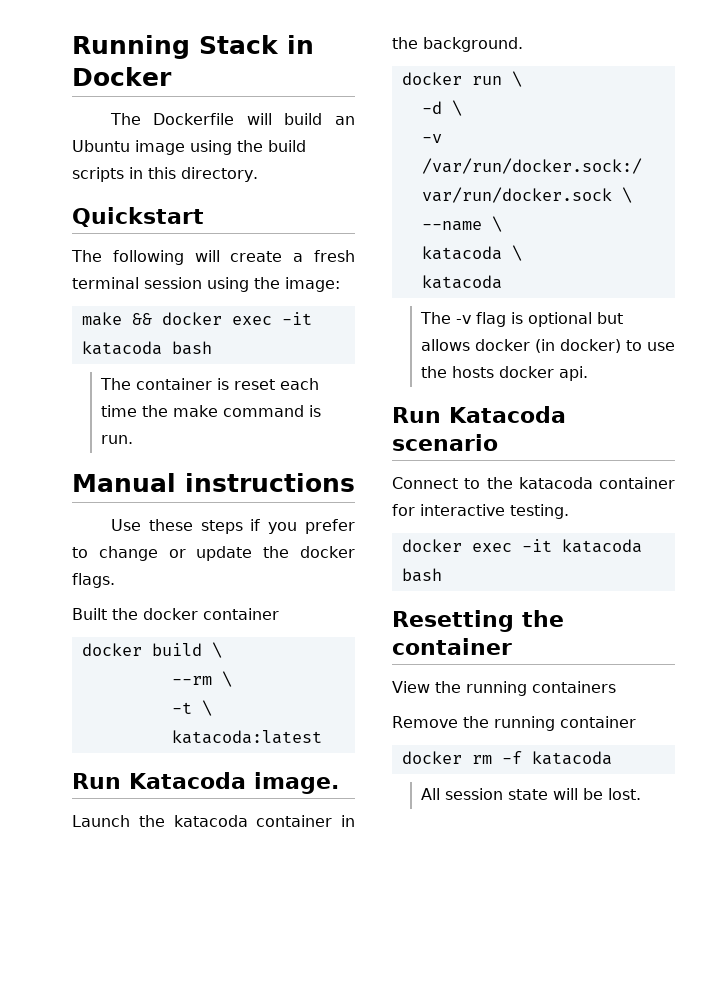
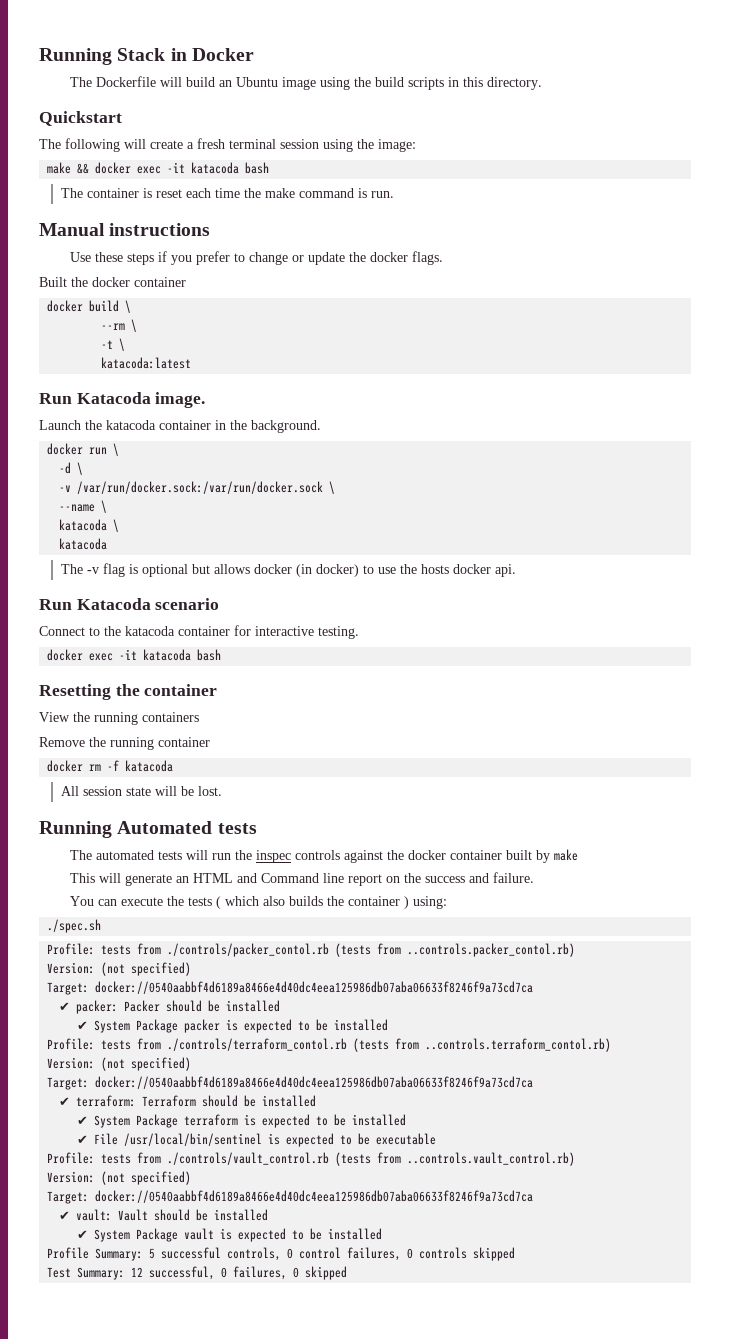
+ Running Automated tests
+ The automated tests will run the inspec controls against the docker container built by make
+ This will generate an HTML and Command line report on the success and failure.
+ You can execute the tests ( which also builds the container ) using:
+ ./spec.sh
+ Profile: tests from ./controls/packer_contol.rb (tests from ..controls.packer_contol.rb)
+ Version: (not specified)
+ Target: docker://0540aabbf4d6189a8466e4d40dc4eea125986db07aba06633f8246f9a73cd7ca
+ ✔ packer: Packer should be installed
+ ✔ System Package packer is expected to be installed
+ Profile: tests from ./controls/terraform_contol.rb (tests from ..controls.terraform_contol.rb)
+ Version: (not specified)
+ Target: docker://0540aabbf4d6189a8466e4d40dc4eea125986db07aba06633f8246f9a73cd7ca
+ ✔ terraform: Terraform should be installed
+ ✔ System Package terraform is expected to be installed
+ ✔ File /usr/local/bin/sentinel is expected to be executable
+ Profile: tests from ./controls/vault_control.rb (tests from ..controls.vault_control.rb)
+ Version: (not specified)
+ Target: docker://0540aabbf4d6189a8466e4d40dc4eea125986db07aba06633f8246f9a73cd7ca
+ ✔ vault: Vault should be installed
+ ✔ System Package vault is expected to be installed
+ Profile Summary: 5 successful controls, 0 control failures, 0 controls skipped
+ Test Summary: 12 successful, 0 failures, 0 skipped

